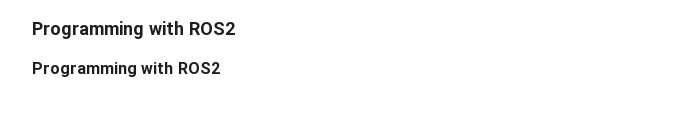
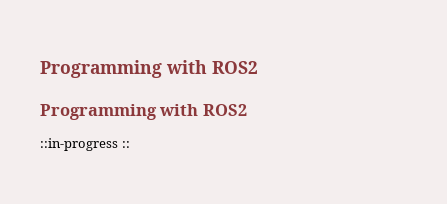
+ ::in-progress ::

